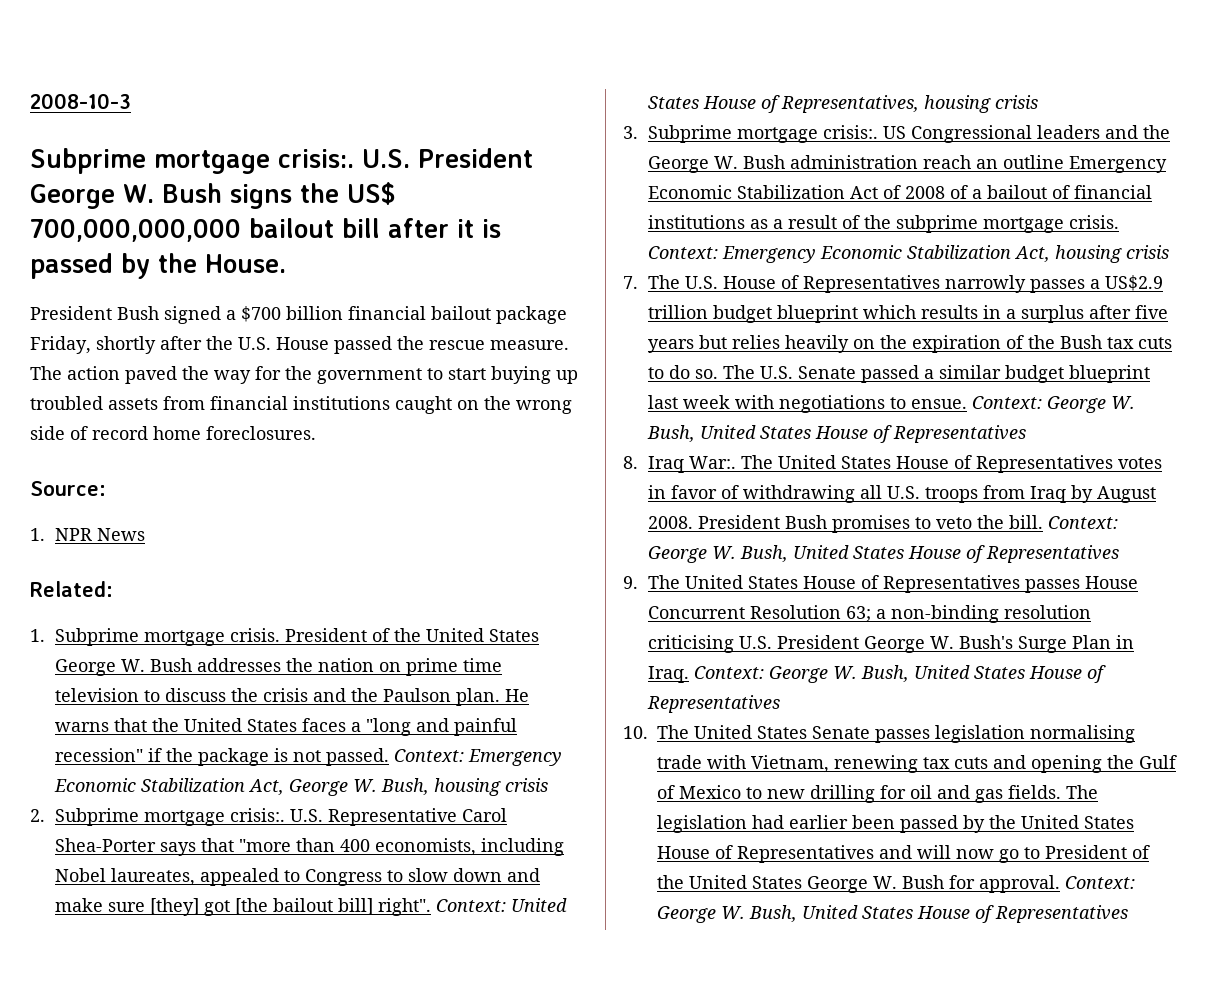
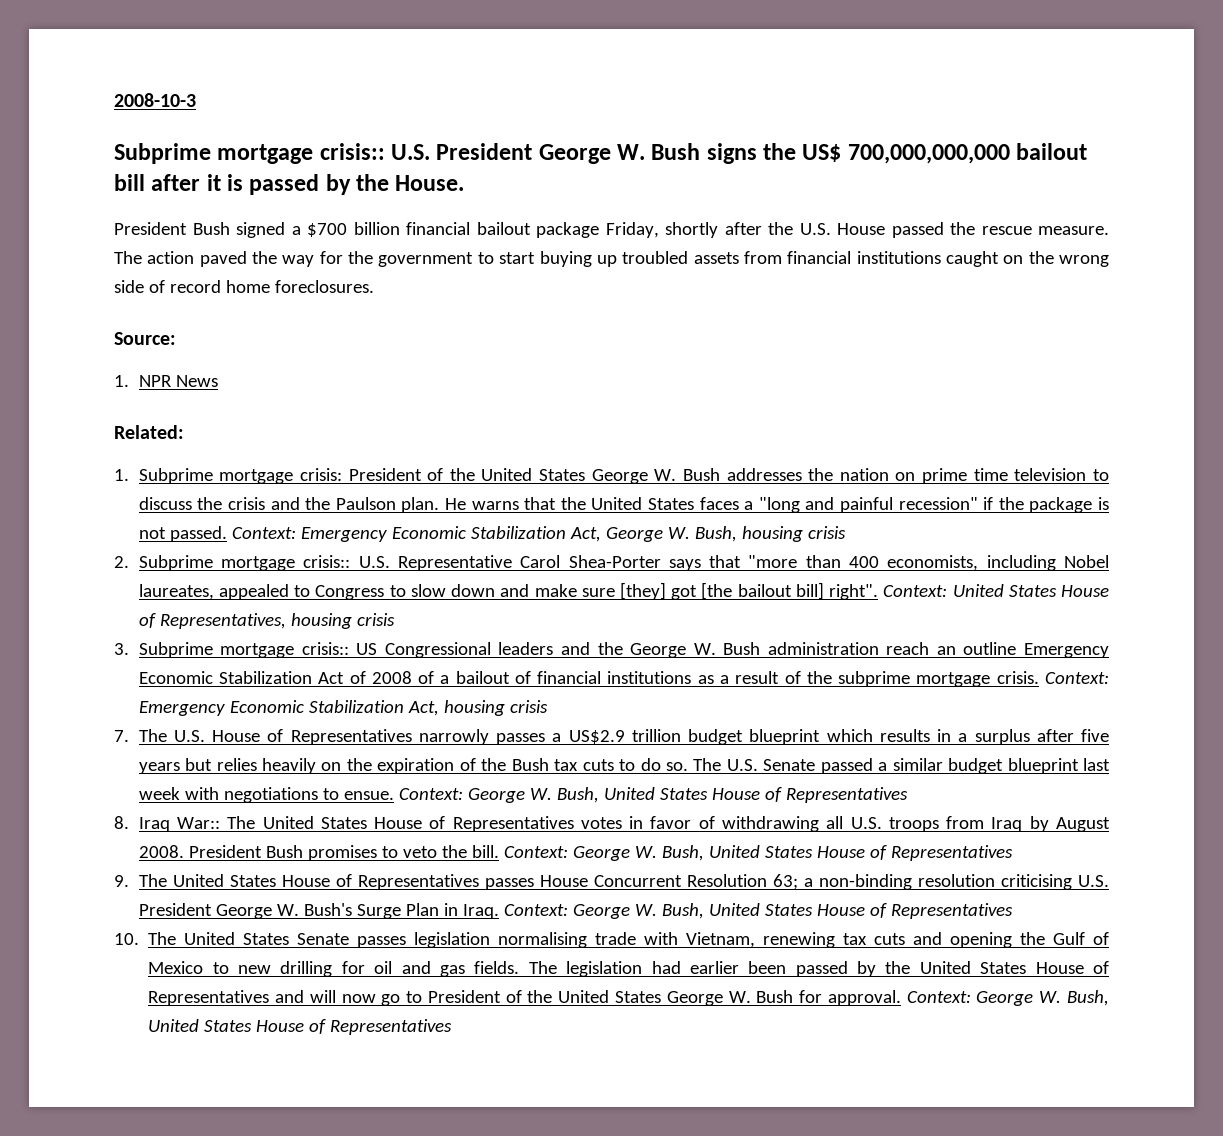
- Subprime mortgage crisis:. U.S. President George W. Bush signs the US$ 700,000,000,000 bailout bill after it is passed by the House.
+ Subprime mortgage crisis:: U.S. President George W. Bush signs the US$ 700,000,000,000 bailout bill after it is passed by the House.
- 1. Subprime mortgage crisis. President of the United States George W. Bush addresses the nation on prime time television to discuss the crisis and the Paulson plan.
+ 1. Subprime mortgage crisis: President of the United States George W. Bush addresses the nation on prime time television to discuss the crisis and the Paulson plan.
- 2. Subprime mortgage crisis:. U.S. Representative Carol Shea-Porter says that "more than 400 economists, including Nobel laureates, appealed to Congress to slow down and make sure [they] got [the bailout bill] right".
+ 2. Subprime mortgage crisis:: U.S. Representative Carol Shea-Porter says that "more than 400 economists, including Nobel laureates, appealed to Congress to slow down and make sure [they] got [the bailout bill] right".
- 3. Subprime mortgage crisis:. US Congressional leaders and the George W. Bush administration reach an outline Emergency Economic Stabilization Act of 2008 of a bailout of financial institutions as a result of the subprime mortgage crisis.
+ 3. Subprime mortgage crisis:: US Congressional leaders and the George W. Bush administration reach an outline Emergency Economic Stabilization Act of 2008 of a bailout of financial institutions as a result of the subprime mortgage crisis.
- 8. Iraq War:. The United States House of Representatives votes in favor of withdrawing all U.S. troops from Iraq by August 2008.
+ 8. Iraq War:: The United States House of Representatives votes in favor of withdrawing all U.S. troops from Iraq by August 2008.

